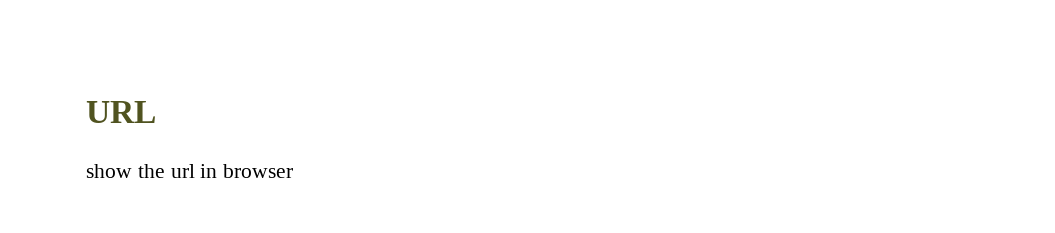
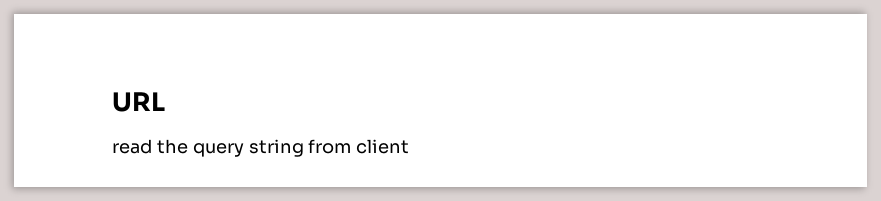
- show the url in browser
+ read the query string from client

